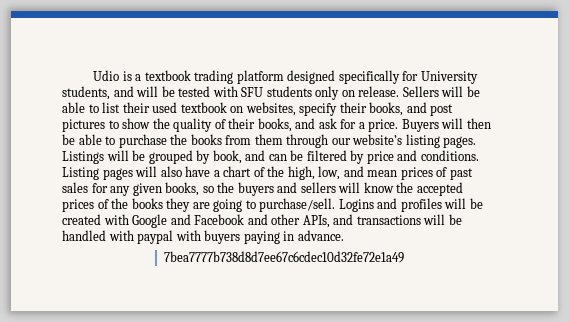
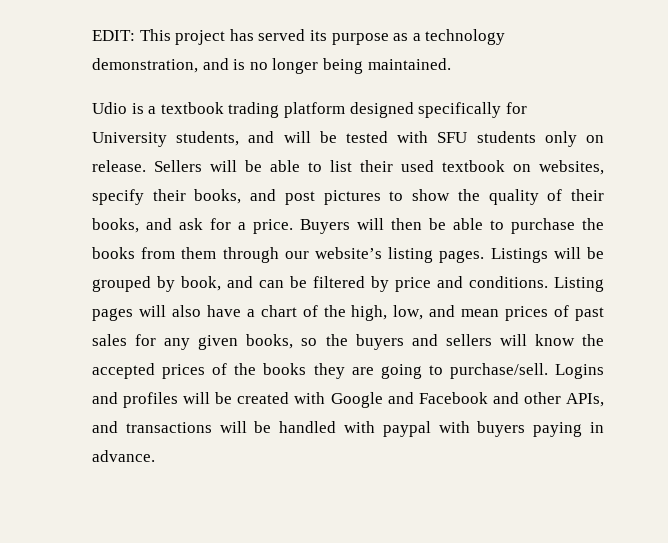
+ EDIT: This project has served its purpose as a technology demonstration, and is no longer being maintained.
- 7bea7777b738d8d7ee67c6cdec10d32fe72e1a49

